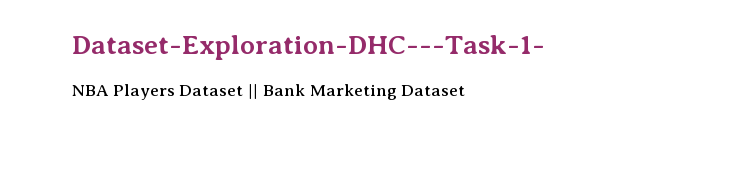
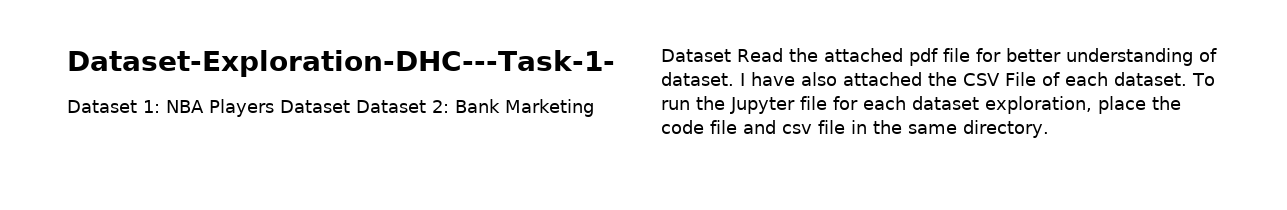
- NBA Players Dataset || Bank Marketing Dataset
+ Dataset 1: NBA Players Dataset Dataset 2: Bank Marketing Dataset Read the attached pdf file for better understanding of dataset. I have also attached the CSV File of each dataset. To run the Jupyter file for each dataset exploration, place the code file and csv file in the same directory.

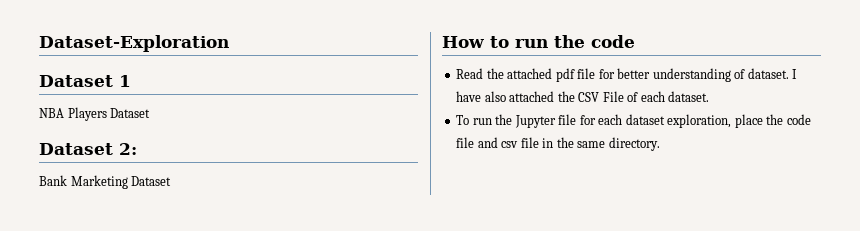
- Dataset-Exploration-DHC---Task-1-
- Dataset 1: NBA Players Dataset Dataset 2: Bank Marketing Dataset Read the attached pdf file for better understanding of dataset.
+ Dataset-Exploration
+ Dataset 1
+ NBA Players Dataset
+ Dataset 2:
+ Bank Marketing Dataset
+ How to run the code
+ Read the attached pdf file for better understanding of dataset.
- I have also attached the CSV File of each dataset. To run the Jupyter file for each dataset exploration, place the code file and csv file in the same directory.
+ I have also attached the CSV File of each dataset.
+ To run the Jupyter file for each dataset exploration, place the code file and csv file in the same directory.

